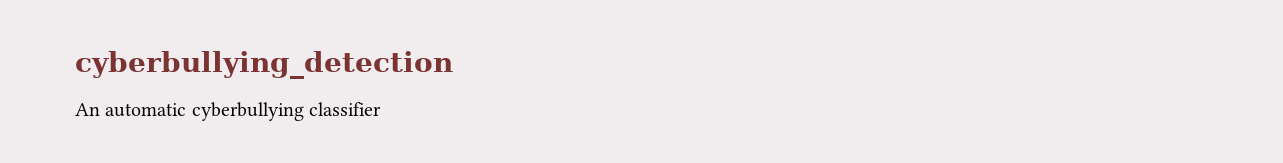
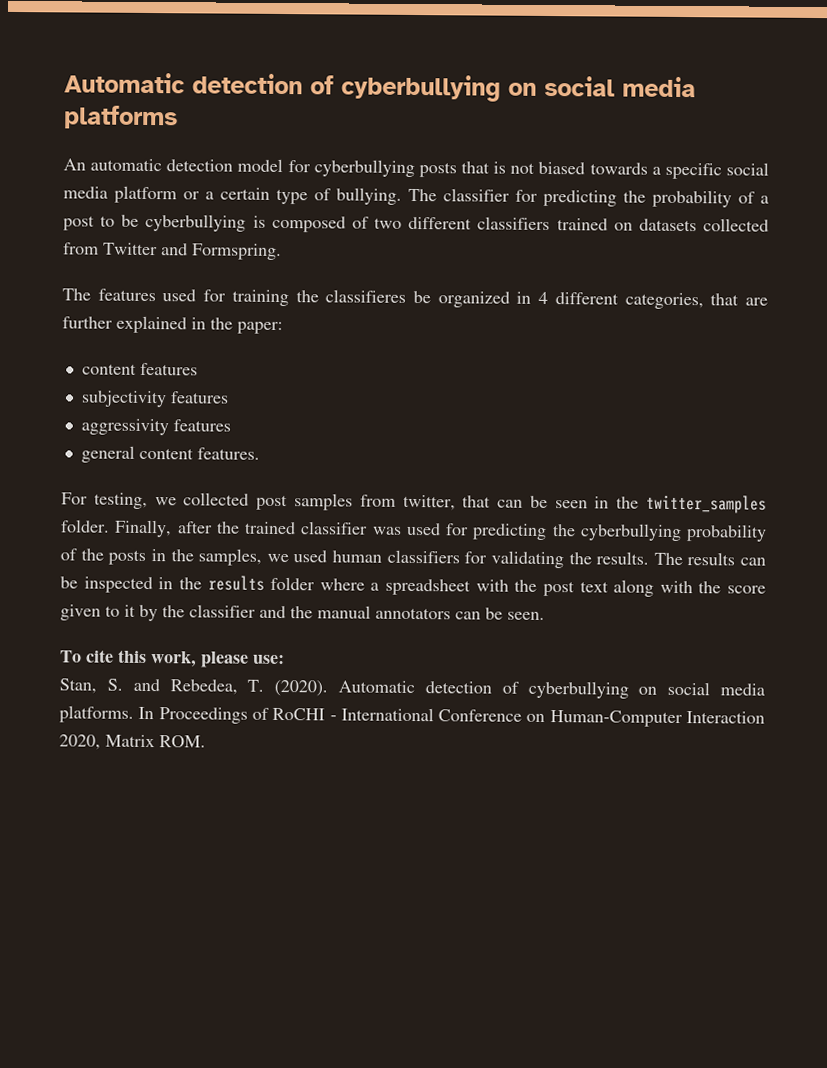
- cyberbullying_detection
- An automatic cyberbullying classifier
+ Automatic detection of cyberbullying on social media platforms
+ An automatic detection model for cyberbullying posts that is not biased towards a specific social media platform or a certain type of bullying. The classifier for predicting the probability of a post to be cyberbullying is composed of two different classifiers trained on datasets collected from Twitter and Formspring.
+ The features used for training the classifieres be organized in 4 different categories, that are further explained in the paper:
+ content features
+ subjectivity features
+ aggressivity features
+ general content features.
+ For testing, we collected post samples from twitter, that can be seen in the twitter_samples folder. Finally, after the trained classifier was used for predicting the cyberbullying probability of the posts in the samples, we used human classifiers for validating the results. The results can be inspected in the results folder where a spreadsheet with the post text along with the score given to it by the classifier and the manual annotators can be seen.
+ To cite this work, please use:
+ Stan, S. and Rebedea, T. (2020). Automatic detection of cyberbullying on social media platforms. In Proceedings of RoCHI - International Conference on Human-Computer Interaction 2020, Matrix ROM.

